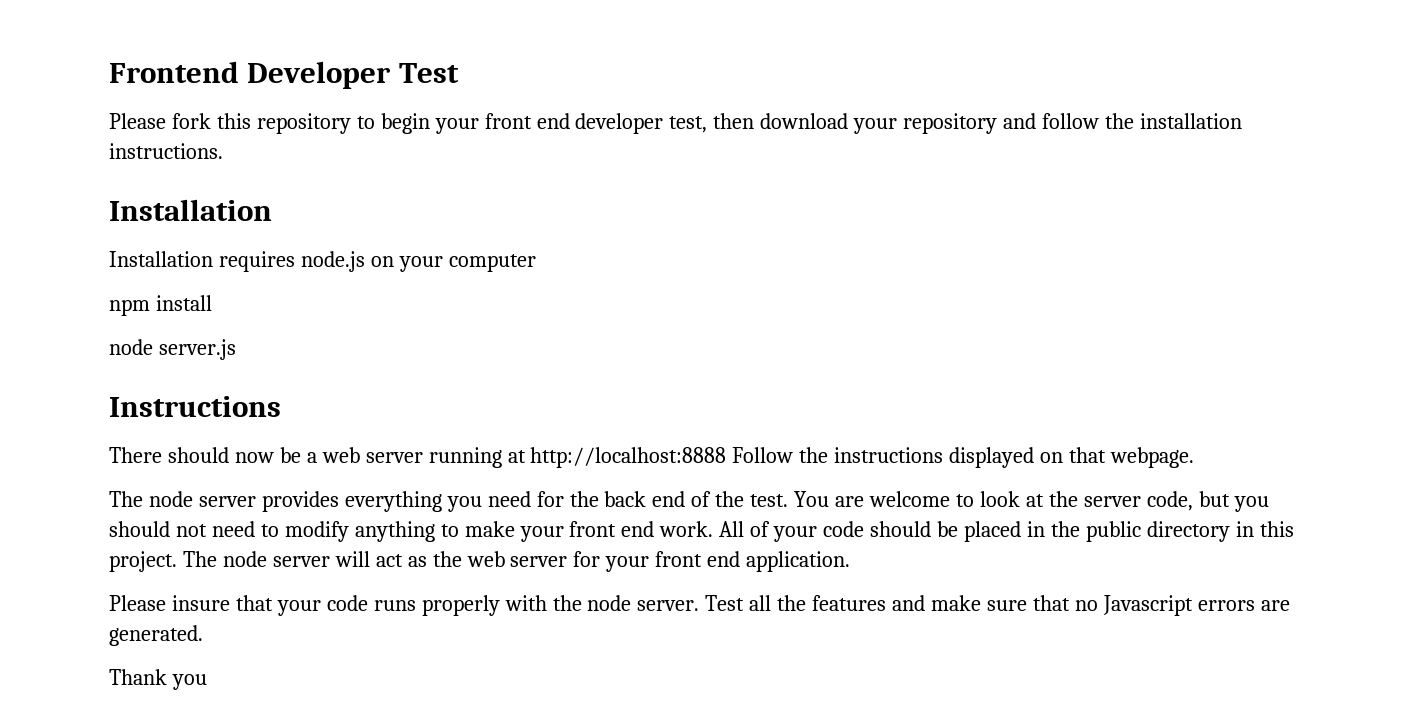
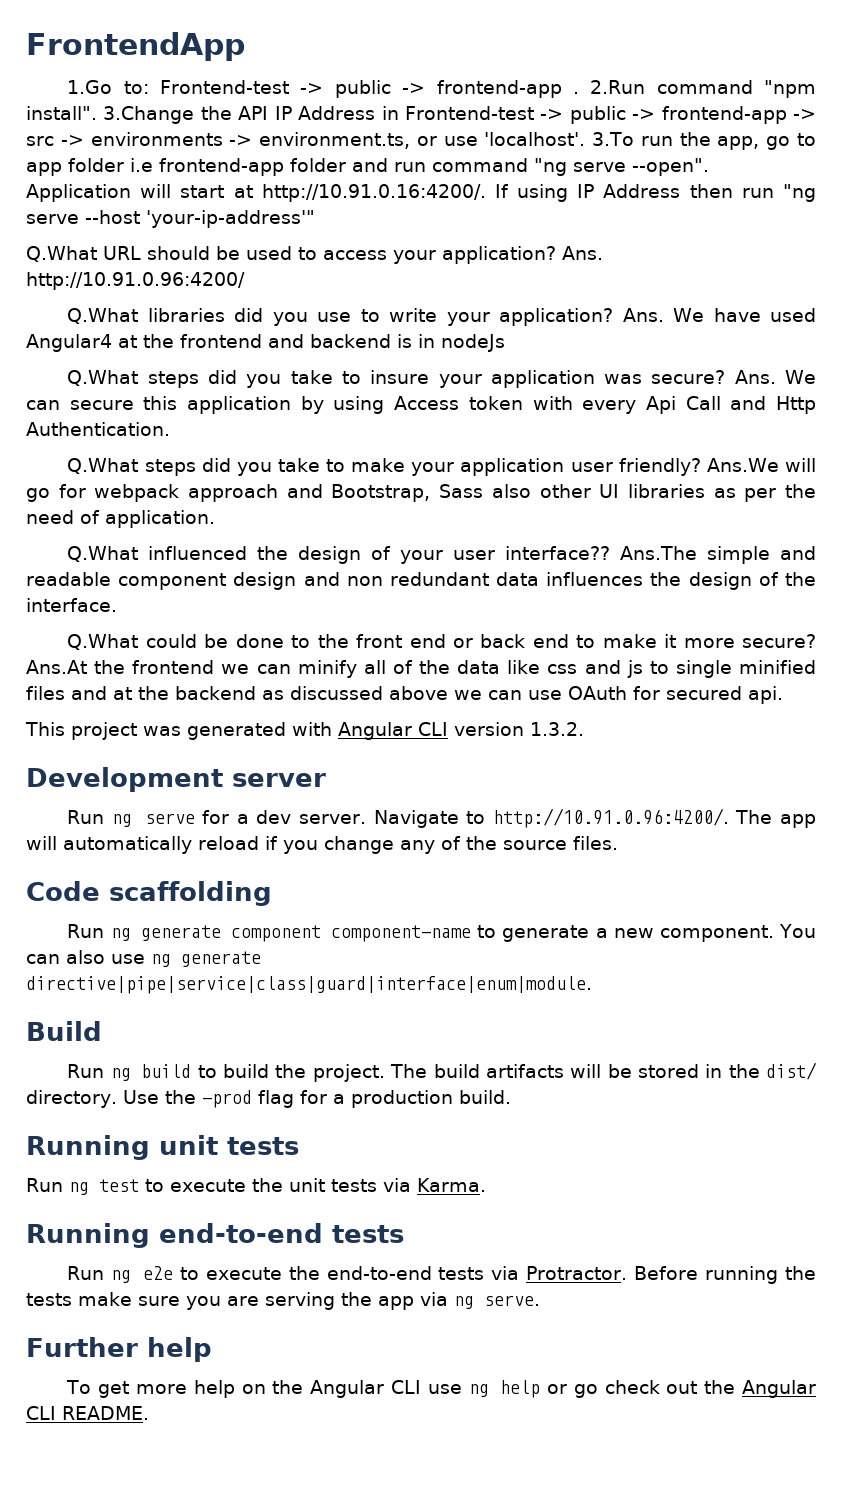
- Frontend Developer Test
- Please fork this repository to begin your front end developer test, then download your repository and follow the installation instructions.
- Installation
- Installation requires node.js on your computer
- npm install
- node server.js
- Instructions
- There should now be a web server running at http://localhost:8888 Follow the instructions displayed on that webpage.
- The node server provides everything you need for the back end of the test. You are welcome to look at the server code, but you should not need to modify anything to make your front end work. All of your code should be placed in the public directory in this project. The node server will act as the web server for your front end application.
- Please insure that your code runs properly with the node server. Test all the features and make sure that no Javascript errors are generated.
- Thank you
+ FrontendApp
+ 1.Go to: Frontend-test -> public -> frontend-app . 2.Run command "npm install". 3.Change the API IP Address in Frontend-test -> public -> frontend-app -> src -> environments -> environment.ts, or use 'localhost'. 3.To run the app, go to app folder i.e frontend-app folder and run command "ng serve --open". Application will start at http://10.91.0.16:4200/. If using IP Address then run "ng serve --host 'your-ip-address'"
+ Q.What URL should be used to access your application? Ans. http://10.91.0.96:4200/
+ Q.What libraries did you use to write your application? Ans. We have used Angular4 at the frontend and backend is in nodeJs
+ Q.What steps did you take to insure your application was secure? Ans. We can secure this application by using Access token with every Api Call and Http Authentication.
+ Q.What steps did you take to make your application user friendly? Ans.We will go for webpack approach and Bootstrap, Sass also other UI libraries as per the need of application.
+ Q.What influenced the design of your user interface?? Ans.The simple and readable component design and non redundant data influences the design of the interface.
+ Q.What could be done to the front end or back end to make it more secure? Ans.At the frontend we can minify all of the data like css and js to single minified files and at the backend as discussed above we can use OAuth for secured api.
+ This project was generated with Angular CLI version 1.3.2.
+ Development server
+ Run ng serve for a dev server. Navigate to http://10.91.0.96:4200/. The app will automatically reload if you change any of the source files.
+ Code scaffolding
+ Run ng generate component component-name to generate a new component. You can also use ng generate directive|pipe|service|class|guard|interface|enum|module.
+ Build
+ Run ng build to build the project. The build artifacts will be stored in the dist/ directory. Use the -prod flag for a production build.
+ Running unit tests
+ Run ng test to execute the unit tests via Karma.
+ Running end-to-end tests
+ Run ng e2e to execute the end-to-end tests via Protractor. Before running the tests make sure you are serving the app via ng serve.
+ Further help
+ To get more help on the Angular CLI use ng help or go check out the Angular CLI README.

